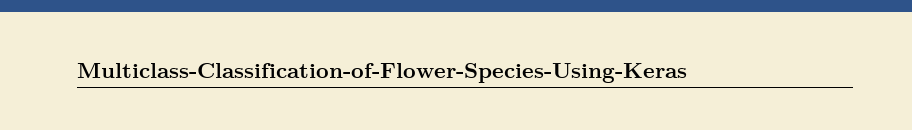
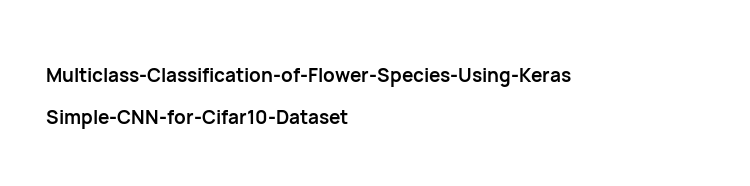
+ Simple-CNN-for-Cifar10-Dataset

